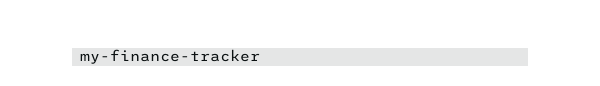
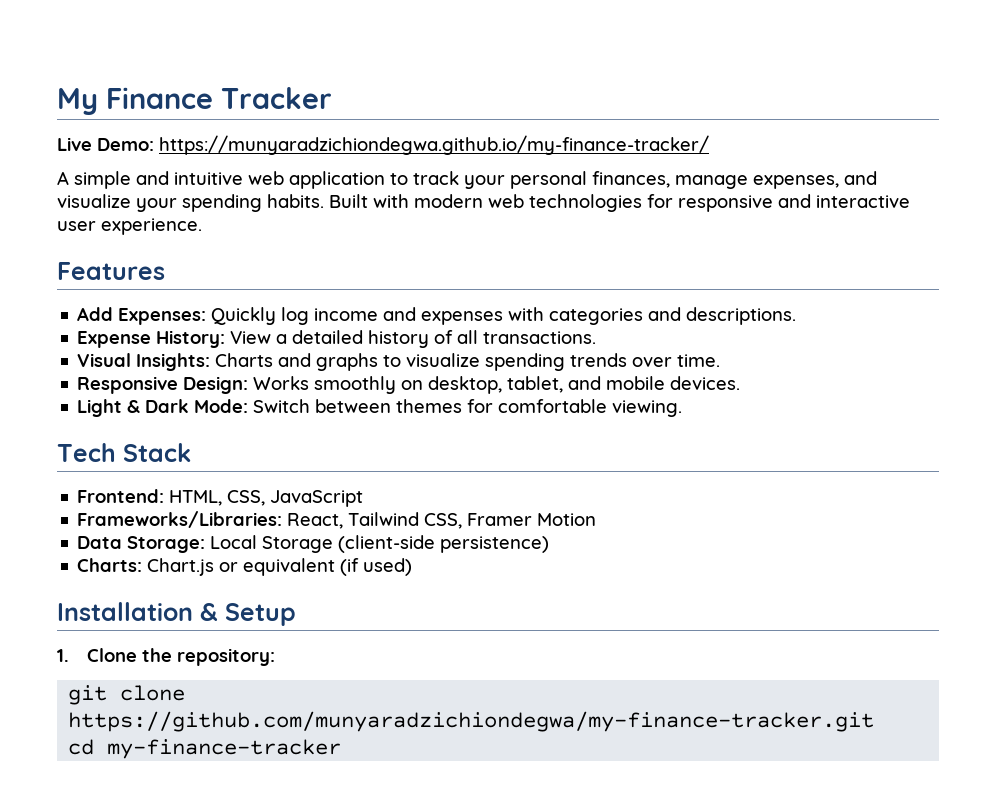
- my-finance-tracker
+ My Finance Tracker
+ Live Demo: https://munyaradzichiondegwa.github.io/my-finance-tracker/
+ A simple and intuitive web application to track your personal finances, manage expenses, and visualize your spending habits. Built with modern web technologies for responsive and interactive user experience.
+ Features
+ Add Expenses: Quickly log income and expenses with categories and descriptions.
+ Expense History: View a detailed history of all transactions.
+ Visual Insights: Charts and graphs to visualize spending trends over time.
+ Responsive Design: Works smoothly on desktop, tablet, and mobile devices.
+ Light & Dark Mode: Switch between themes for comfortable viewing.
+ Tech Stack
+ Frontend: HTML, CSS, JavaScript
+ Frameworks/Libraries: React, Tailwind CSS, Framer Motion
+ Data Storage: Local Storage (client-side persistence)
+ Charts: Chart.js or equivalent (if used)
+ Installation & Setup
+ 1. Clone the repository:
+ git clone https://github.com/munyaradzichiondegwa/my-finance-tracker.git
+ cd my-finance-tracker

